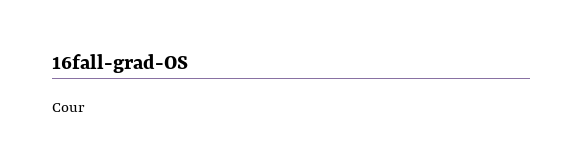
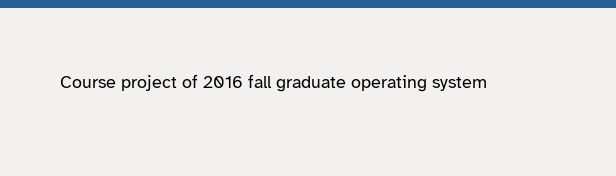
- 16fall-grad-OS
- Cour
+ Course project of 2016 fall graduate operating system

